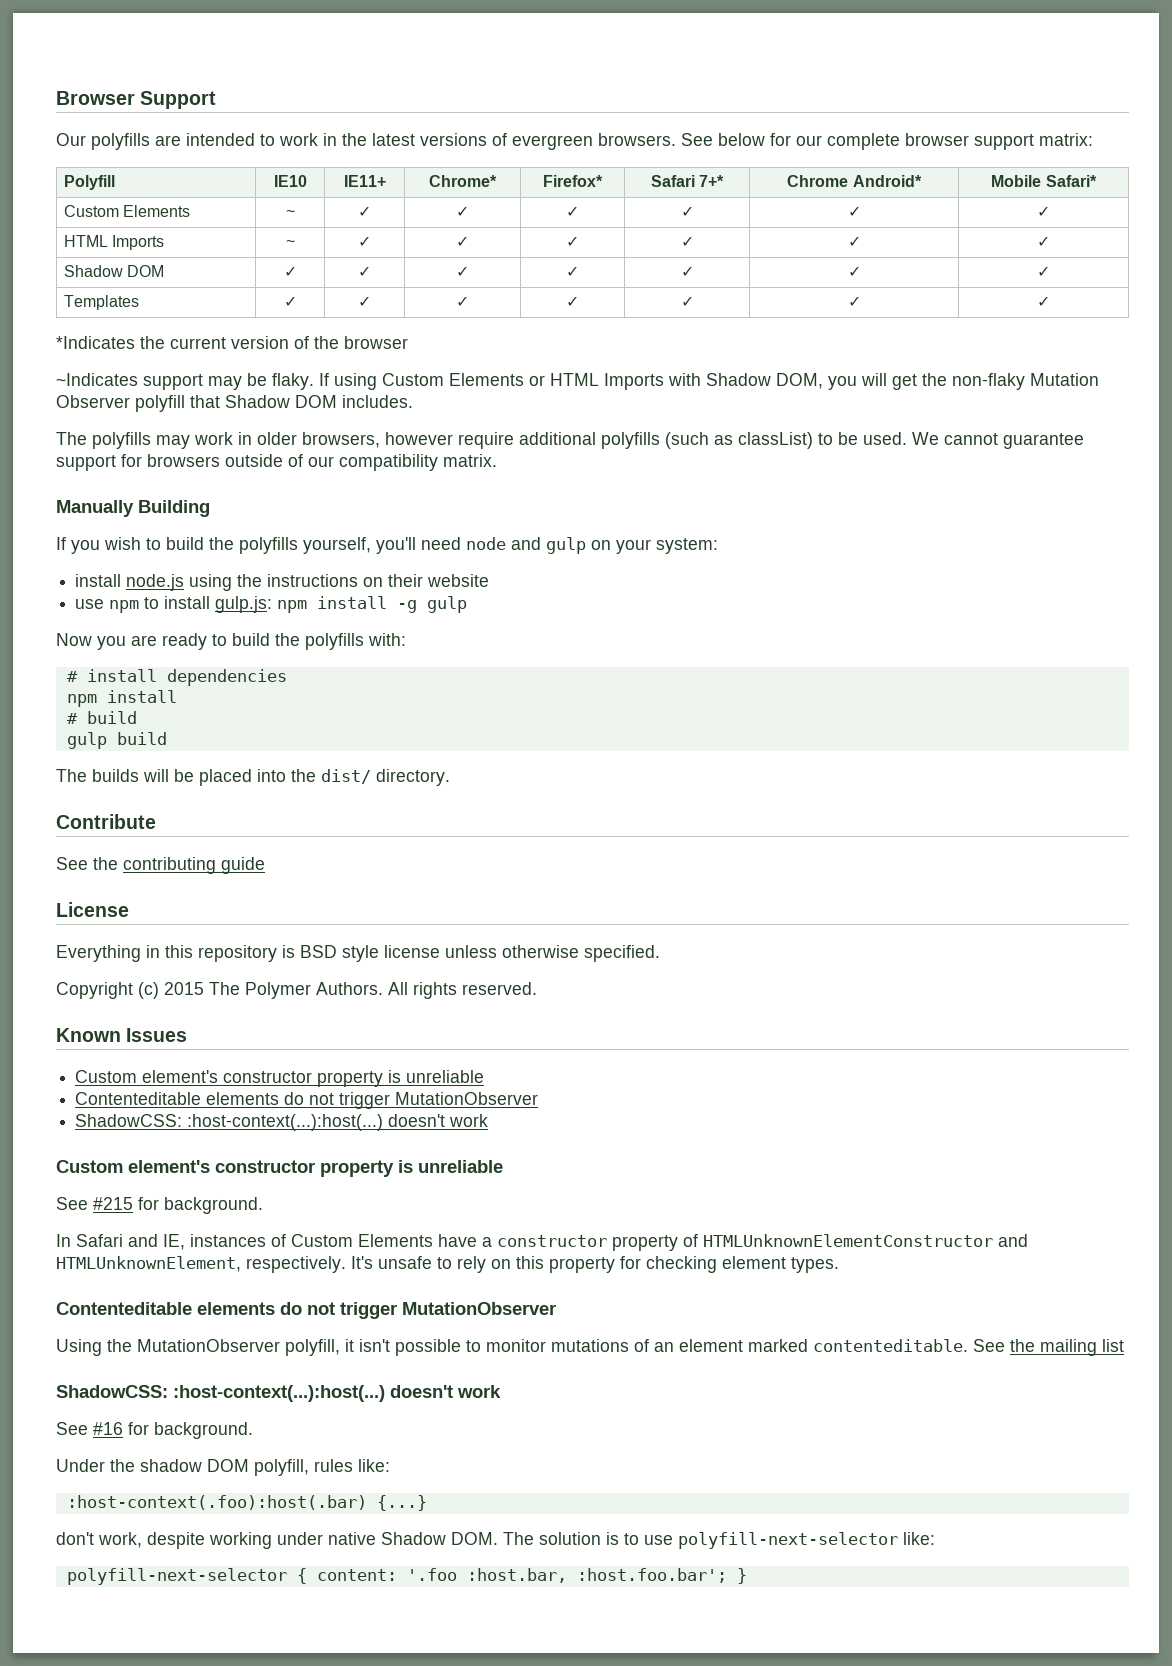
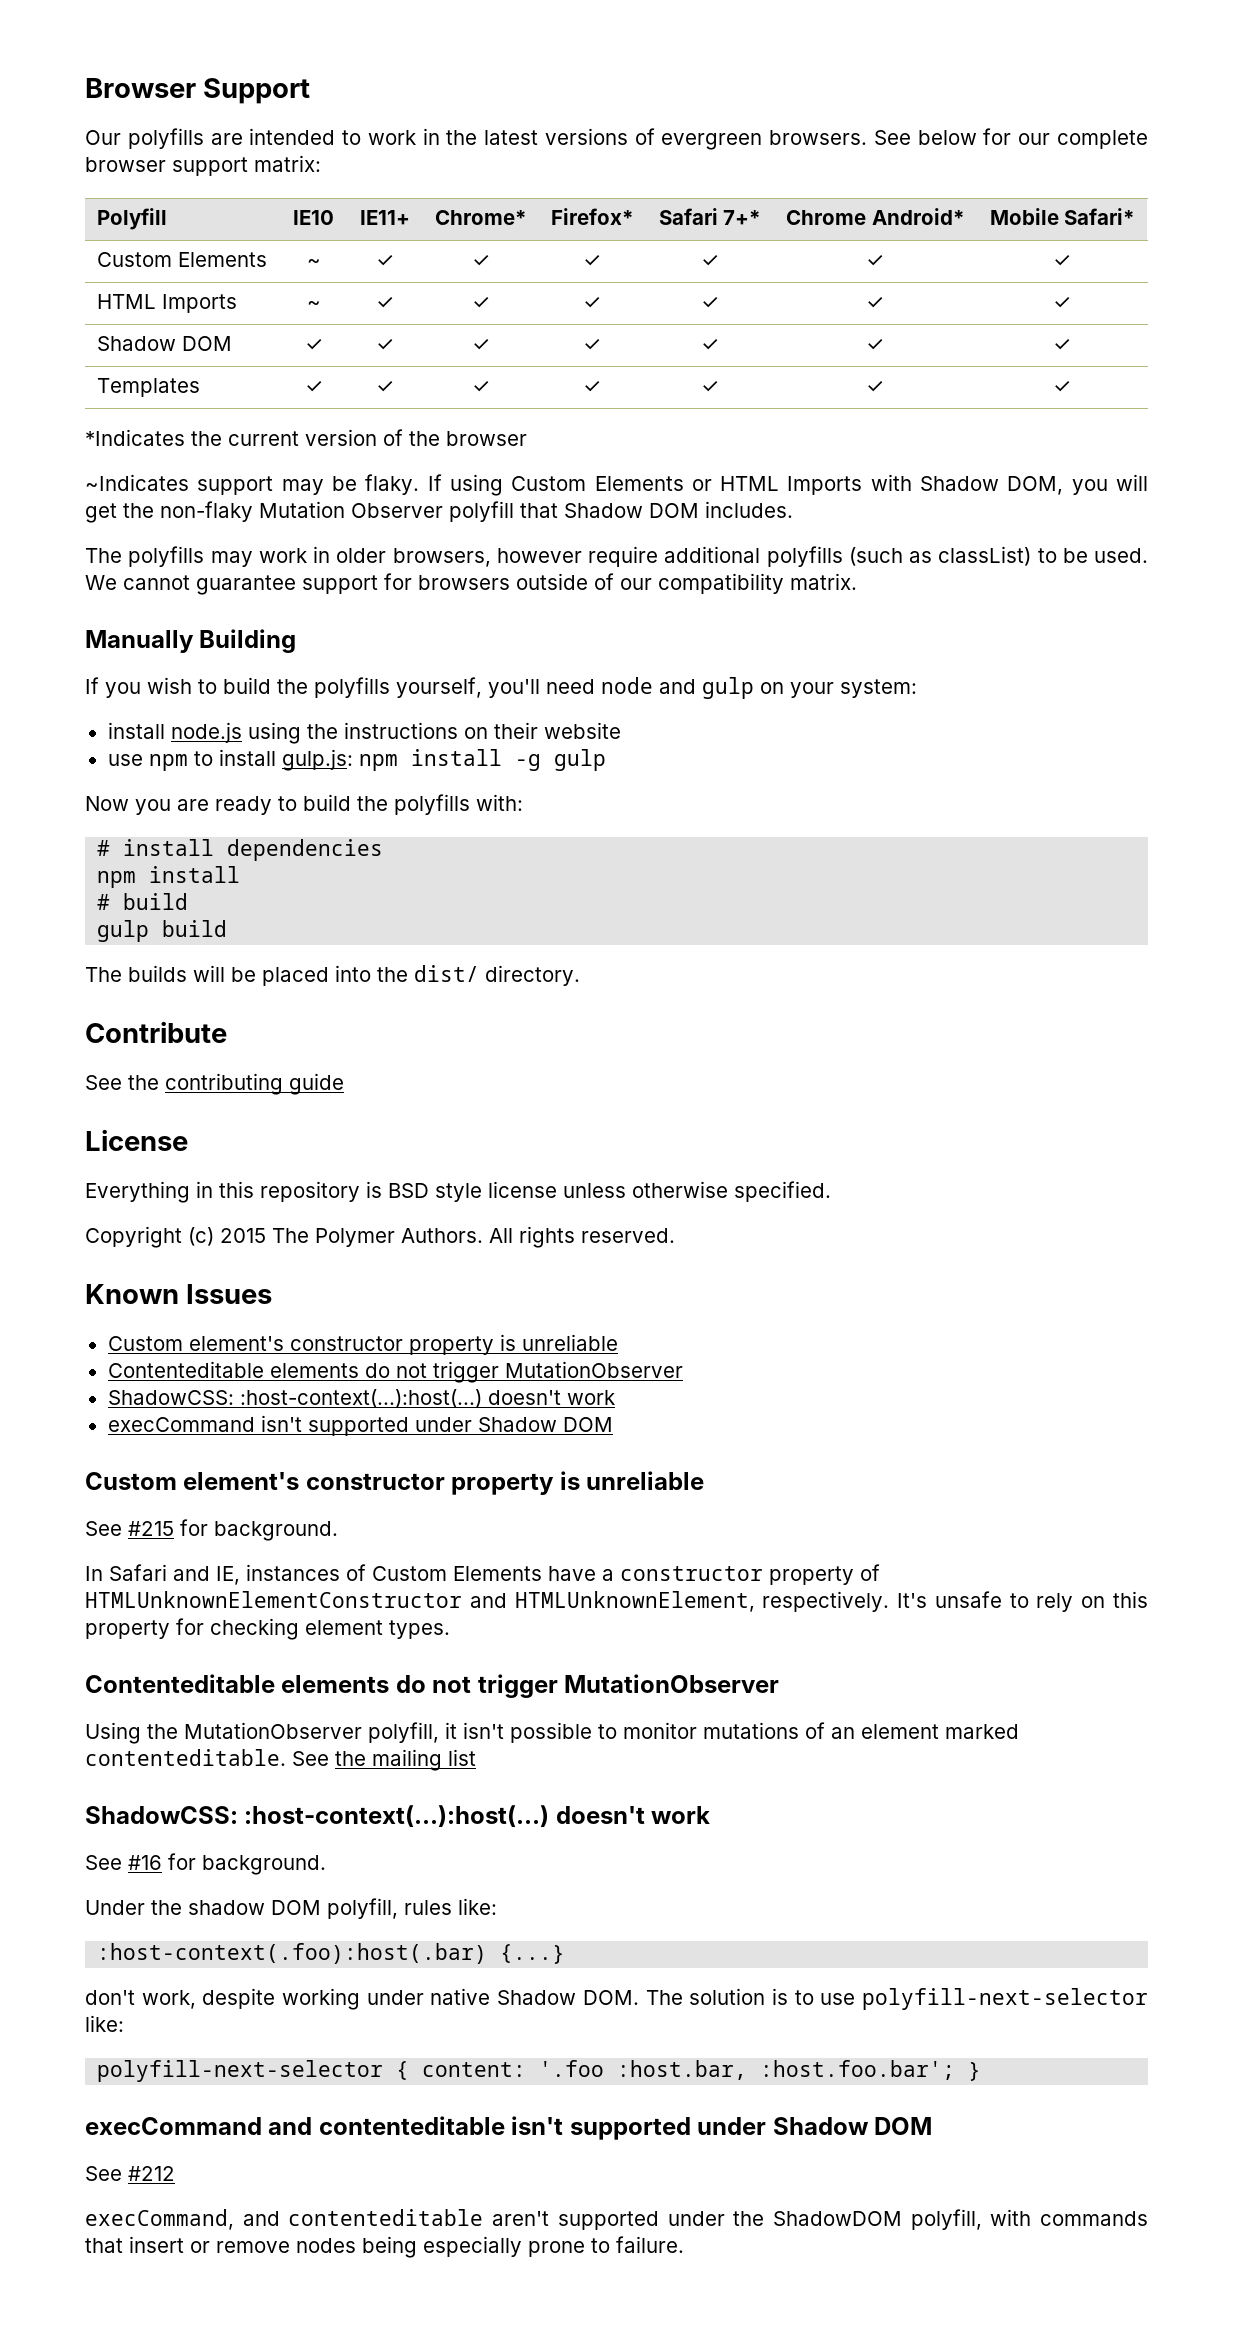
+ execCommand isn't supported under Shadow DOM
+ execCommand and contenteditable isn't supported under Shadow DOM
+ See #212
+ execCommand, and contenteditable aren't supported under the ShadowDOM polyfill, with commands that insert or remove nodes being especially prone to failure.

